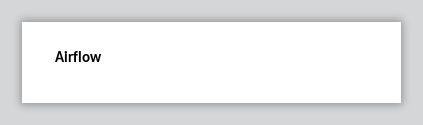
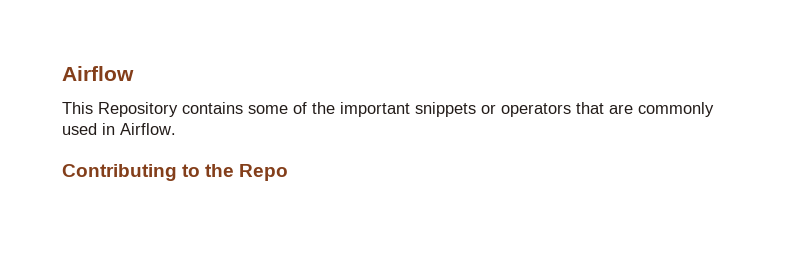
+ This Repository contains some of the important snippets or operators that are commonly used in Airflow.
+ Contributing to the Repo

